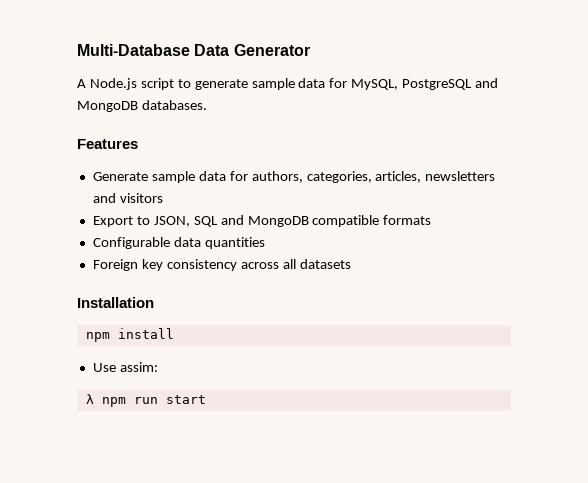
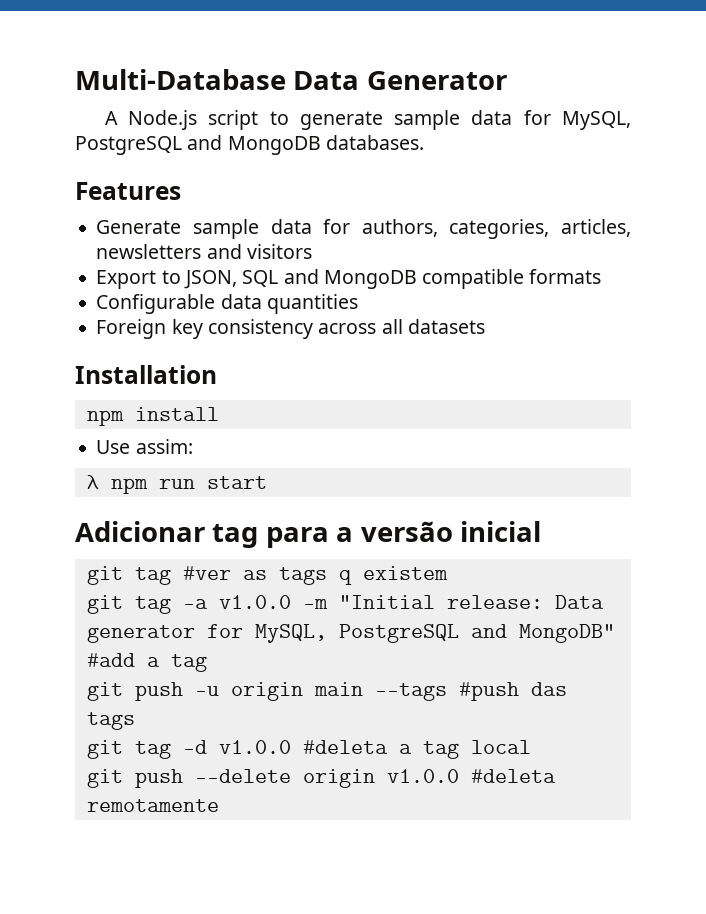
+ Adicionar tag para a versão inicial
+ git tag #ver as tags q existem
+ git tag -a v1.0.0 -m "Initial release: Data generator for MySQL, PostgreSQL and MongoDB" #add a tag
+ git push -u origin main --tags #push das tags
+ git tag -d v1.0.0 #deleta a tag local
+ git push --delete origin v1.0.0 #deleta remotamente

